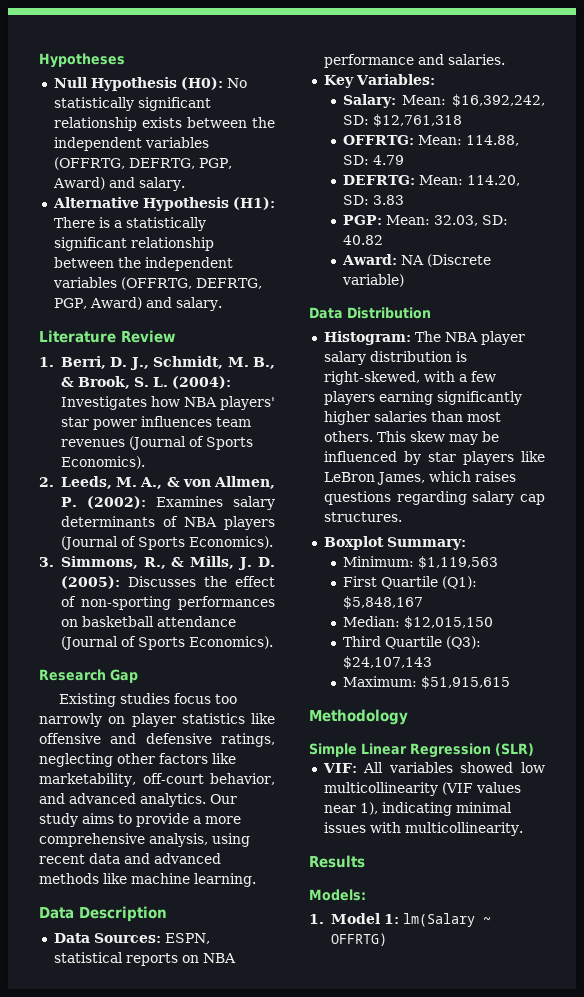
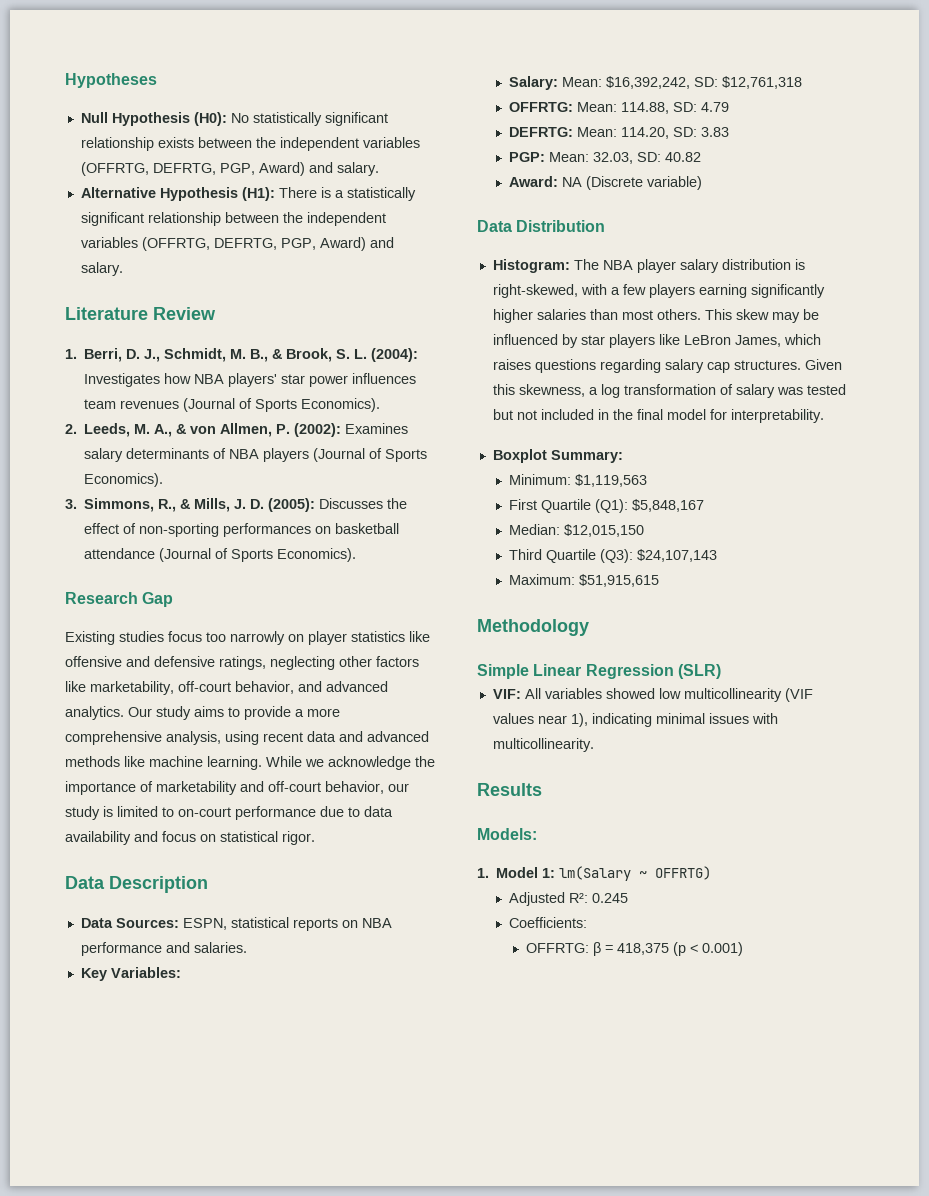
+ While we acknowledge the importance of marketability and off-court behavior, our study is limited to on-court performance due to data availability and focus on statistical rigor.
+ Given this skewness, a log transformation of salary was tested but not included in the final model for interpretability.
+ Adjusted R²: 0.245
+ Coefficients:
+ OFFRTG: β = 418,375 (p < 0.001)

